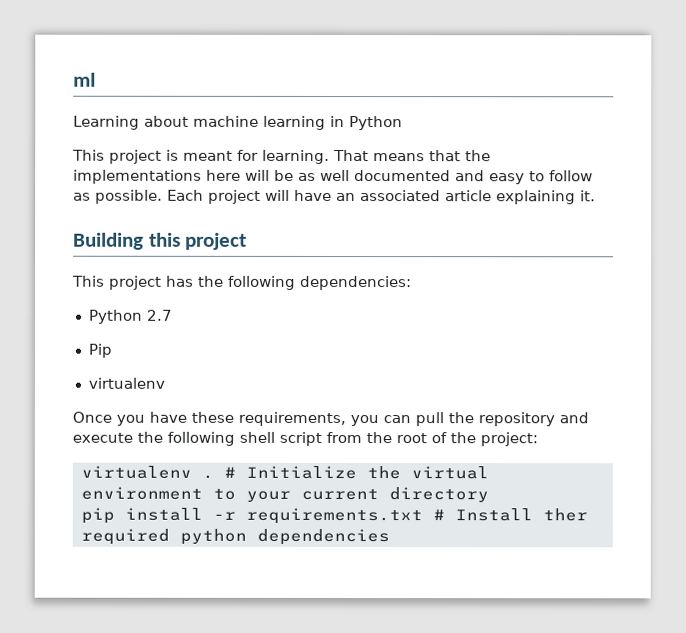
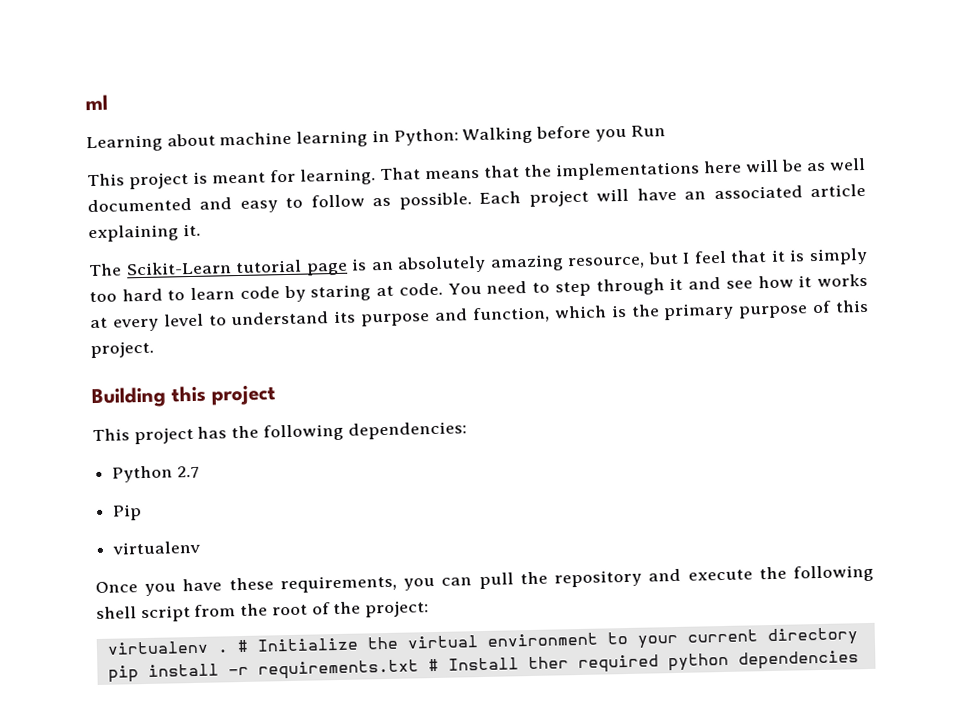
- Learning about machine learning in Python
+ Learning about machine learning in Python: Walking before you Run
+ The Scikit-Learn tutorial page is an absolutely amazing resource, but I feel that it is simply too hard to learn code by staring at code. You need to step through it and see how it works at every level to understand its purpose and function, which is the primary purpose of this project.

